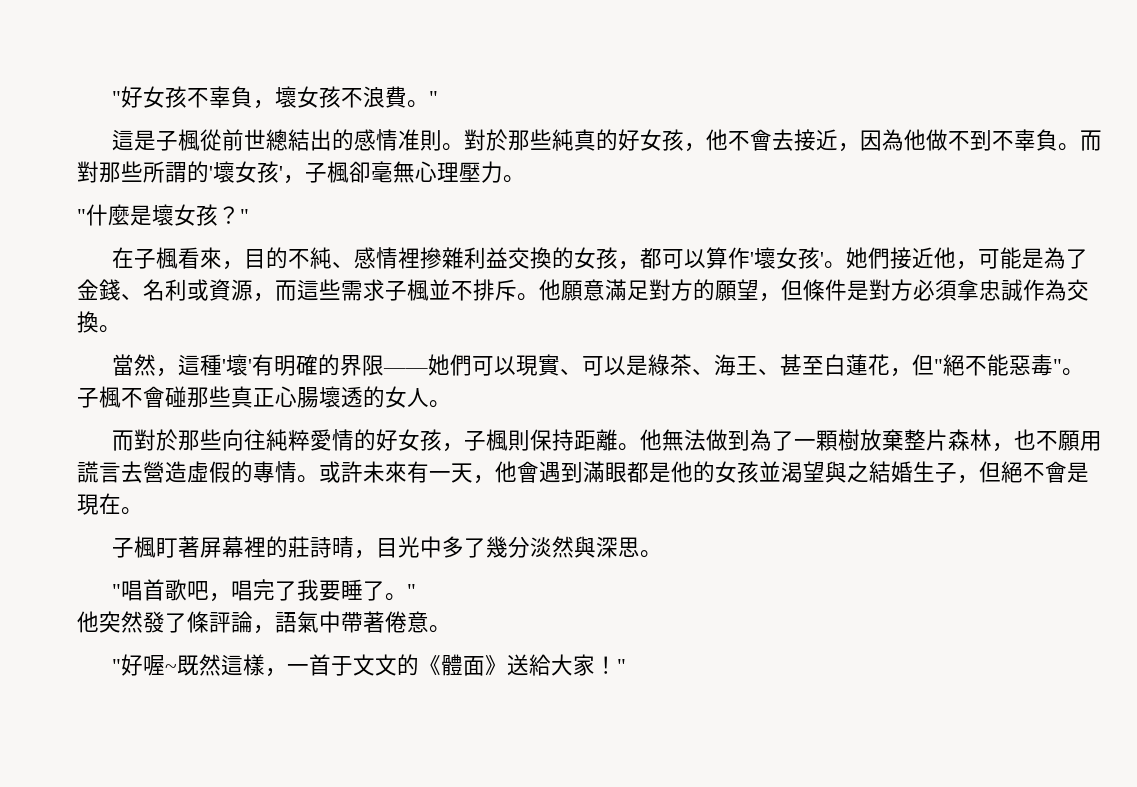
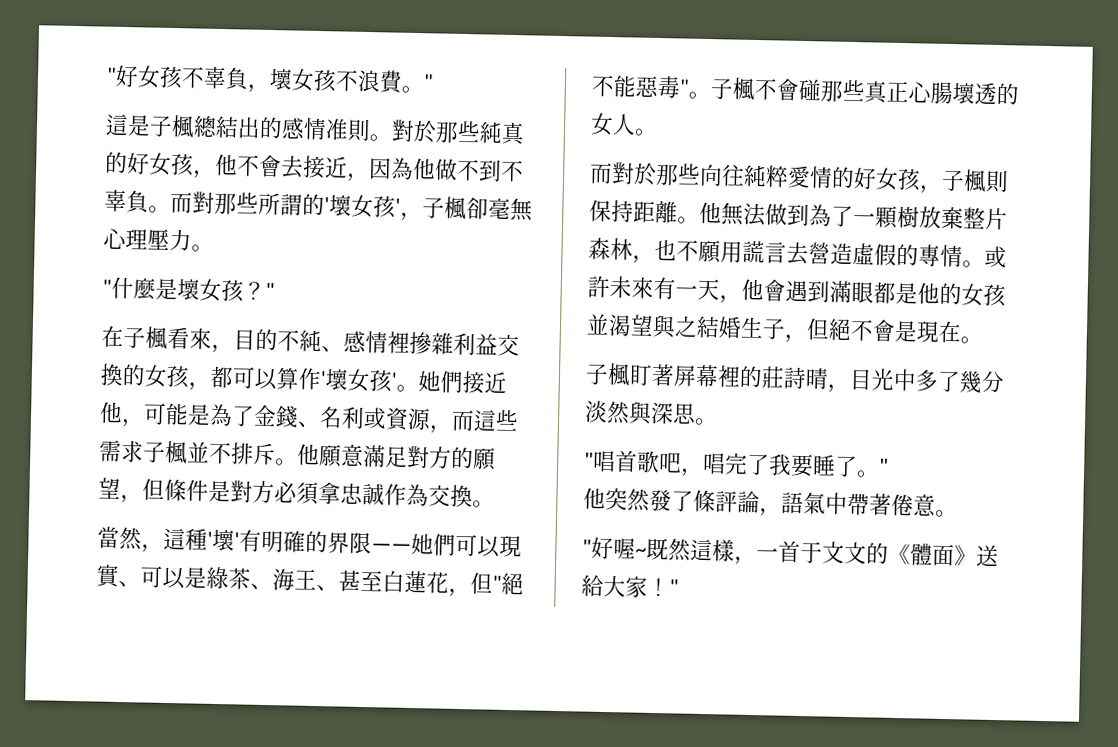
- 這是子楓從前世總結出的感情准則。
+ 這是子楓總結出的感情准則。

